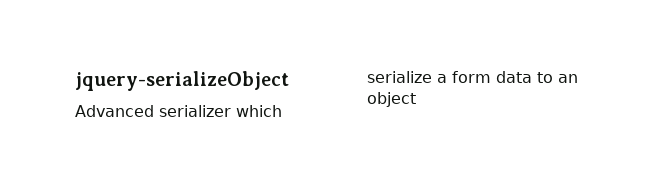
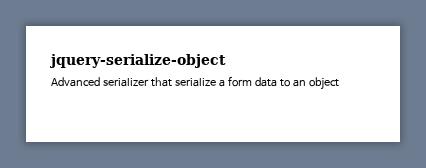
- jquery-serializeObject
+ jquery-serialize-object
- Advanced serializer which serialize a form data to an object
+ Advanced serializer that serialize a form data to an object

